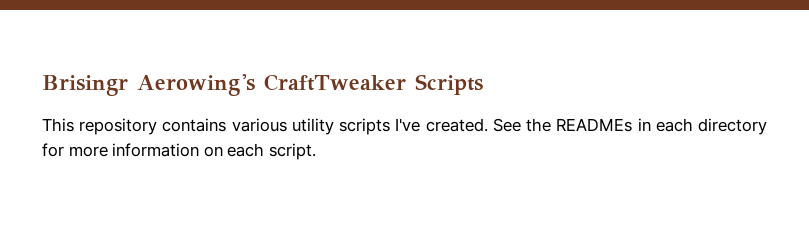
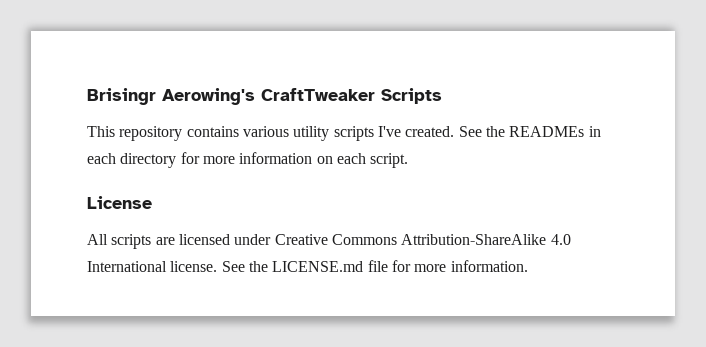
+ License
+ All scripts are licensed under Creative Commons Attribution-ShareAlike 4.0 International license. See the LICENSE.md file for more information.

